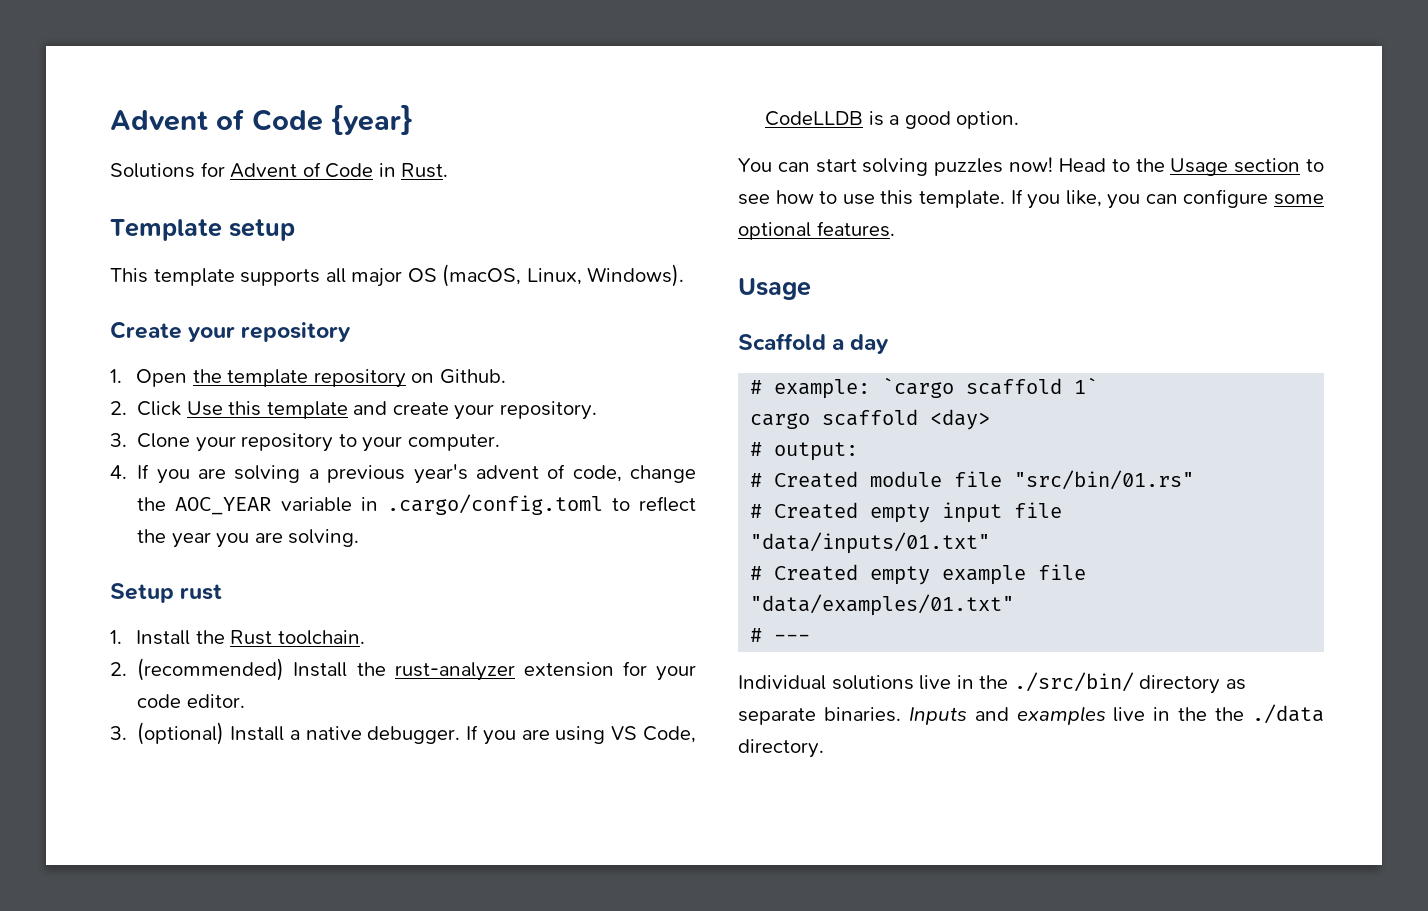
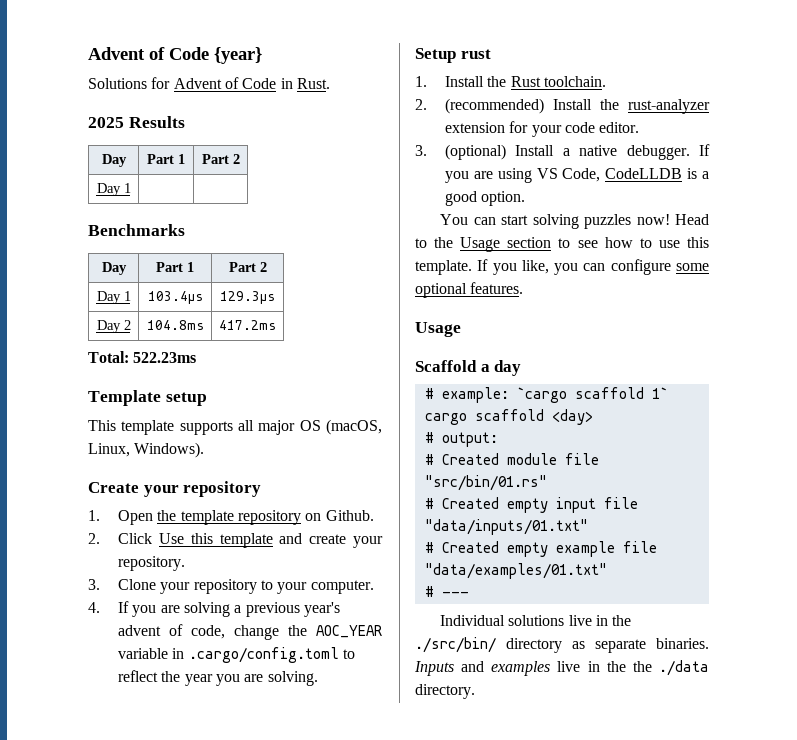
+ 2025 Results
+ Day | Part 1 | Part 2
+ Day 1 | |
+ Benchmarks
+ Day | Part 1 | Part 2
+ Day 1 | 103.4µs | 129.3µs
+ Day 2 | 104.8ms | 417.2ms
+ Total: 522.23ms

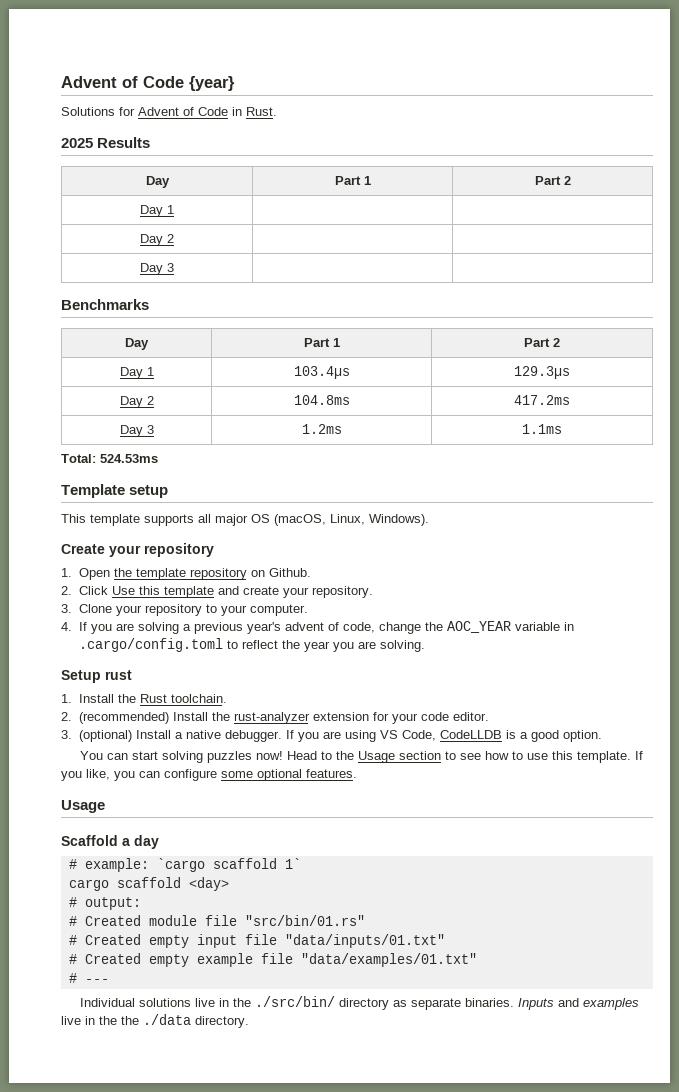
+ Day 2 | |
+ Day 3 | |
+ Day 3 | 1.2ms | 1.1ms
- Total: 522.23ms
+ Total: 524.53ms

